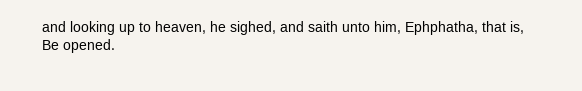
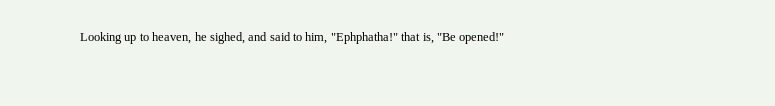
- and looking up to heaven, he sighed, and saith unto him, Ephphatha, that is, Be opened.
+ Looking up to heaven, he sighed, and said to him, "Ephphatha!" that is, "Be opened!"

